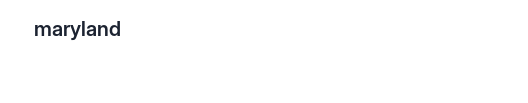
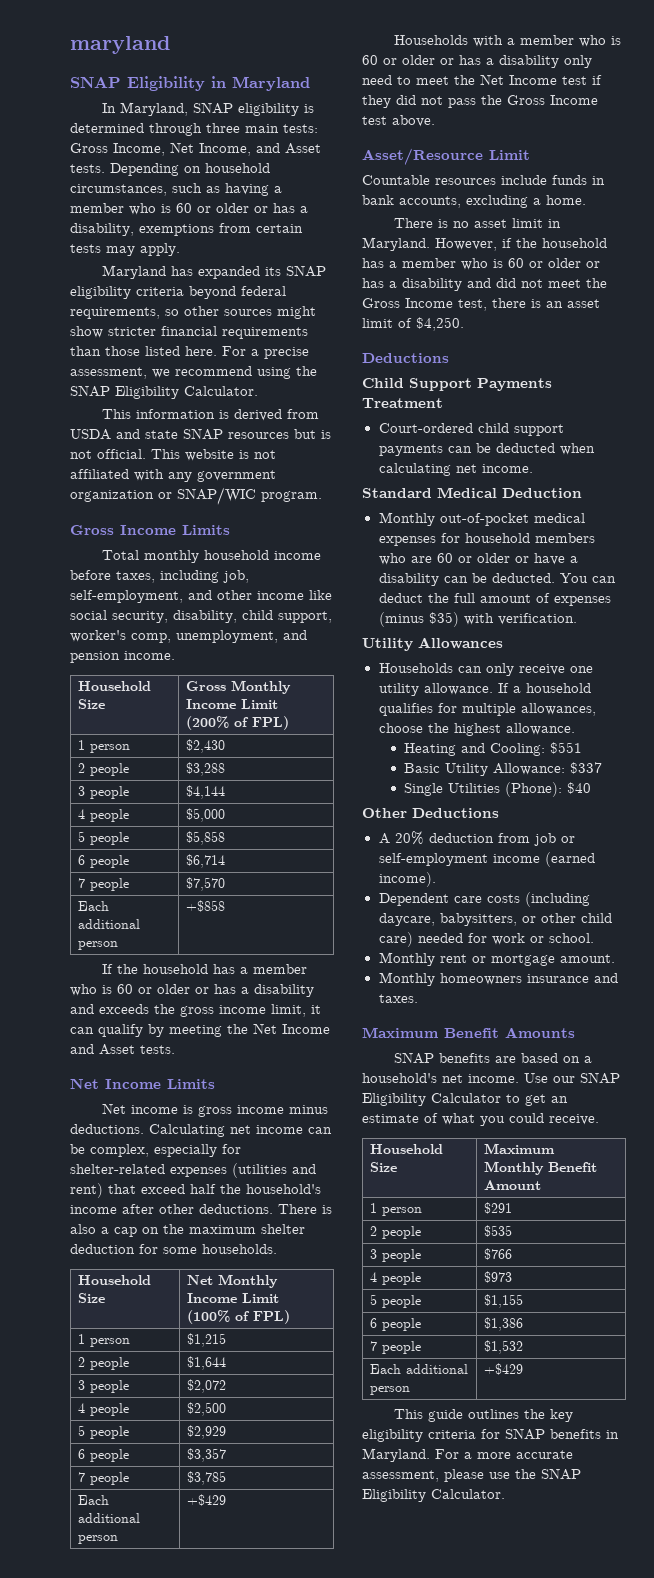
+ SNAP Eligibility in Maryland
+ In Maryland, SNAP eligibility is determined through three main tests: Gross Income, Net Income, and Asset tests. Depending on household circumstances, such as having a member who is 60 or older or has a disability, exemptions from certain tests may apply.
+ Maryland has expanded its SNAP eligibility criteria beyond federal requirements, so other sources might show stricter financial requirements than those listed here. For a precise assessment, we recommend using the SNAP Eligibility Calculator.
+ This information is derived from USDA and state SNAP resources but is not official. This website is not affiliated with any government organization or SNAP/WIC program.
+ Gross Income Limits
+ Total monthly household income before taxes, including job, self-employment, and other income like social security, disability, child support, worker's comp, unemployment, and pension income.
+ Household Size | Gross Monthly Income Limit (200% of FPL)
+ 1 person | $2,430
+ 2 people | $3,288
+ 3 people | $4,144
+ 4 people | $5,000
+ 5 people | $5,858
+ 6 people | $6,714
+ 7 people | $7,570
+ Each additional person | +$858
+ If the household has a member who is 60 or older or has a disability and exceeds the gross income limit, it can qualify by meeting the Net Income and Asset tests.
+ Net Income Limits
+ Net income is gross income minus deductions. Calculating net income can be complex, especially for shelter-related expenses (utilities and rent) that exceed half the household's income after other deductions. There is also a cap on the maximum shelter deduction for some households.
+ Household Size | Net Monthly Income Limit (100% of FPL)
+ 1 person | $1,215
+ 2 people | $1,644
+ 3 people | $2,072
+ 4 people | $2,500
+ 5 people | $2,929
+ 6 people | $3,357
+ 7 people | $3,785
+ Each additional person | +$429
+ Households with a member who is 60 or older or has a disability only need to meet the Net Income test if they did not pass the Gross Income test above.
+ Asset/Resource Limit
+ Countable resources include funds in bank accounts, excluding a home.
+ There is no asset limit in Maryland. However, if the household has a member who is 60 or older or has a disability and did not meet the Gross Income test, there is an asset limit of $4,250.
+ Deductions
+ Child Support Payments Treatment
+ Court-ordered child support payments can be deducted when calculating net income.
+ Standard Medical Deduction
+ Monthly out-of-pocket medical expenses for household members who are 60 or older or have a disability can be deducted. You can deduct the full amount of expenses (minus $35) with verification.
+ Utility Allowances
+ Households can only receive one utility allowance. If a household qualifies for multiple allowances, choose the highest allowance.
+ Heating and Cooling: $551
+ Basic Utility Allowance: $337
+ Single Utilities (Phone): $40
+ Other Deductions
+ A 20% deduction from job or self-employment income (earned income).
+ Dependent care costs (including daycare, babysitters, or other child care) needed for work or school.
+ Monthly rent or mortgage amount.
+ Monthly homeowners insurance and taxes.
+ Maximum Benefit Amounts
+ SNAP benefits are based on a household's net income. Use our SNAP Eligibility Calculator to get an estimate of what you could receive.
+ Household Size | Maximum Monthly Benefit Amount
+ 1 person | $291
+ 2 people | $535
+ 3 people | $766
+ 4 people | $973
+ 5 people | $1,155
+ 6 people | $1,386
+ 7 people | $1,532
+ Each additional person | +$429
+ This guide outlines the key eligibility criteria for SNAP benefits in Maryland. For a more accurate assessment, please use the SNAP Eligibility Calculator.

